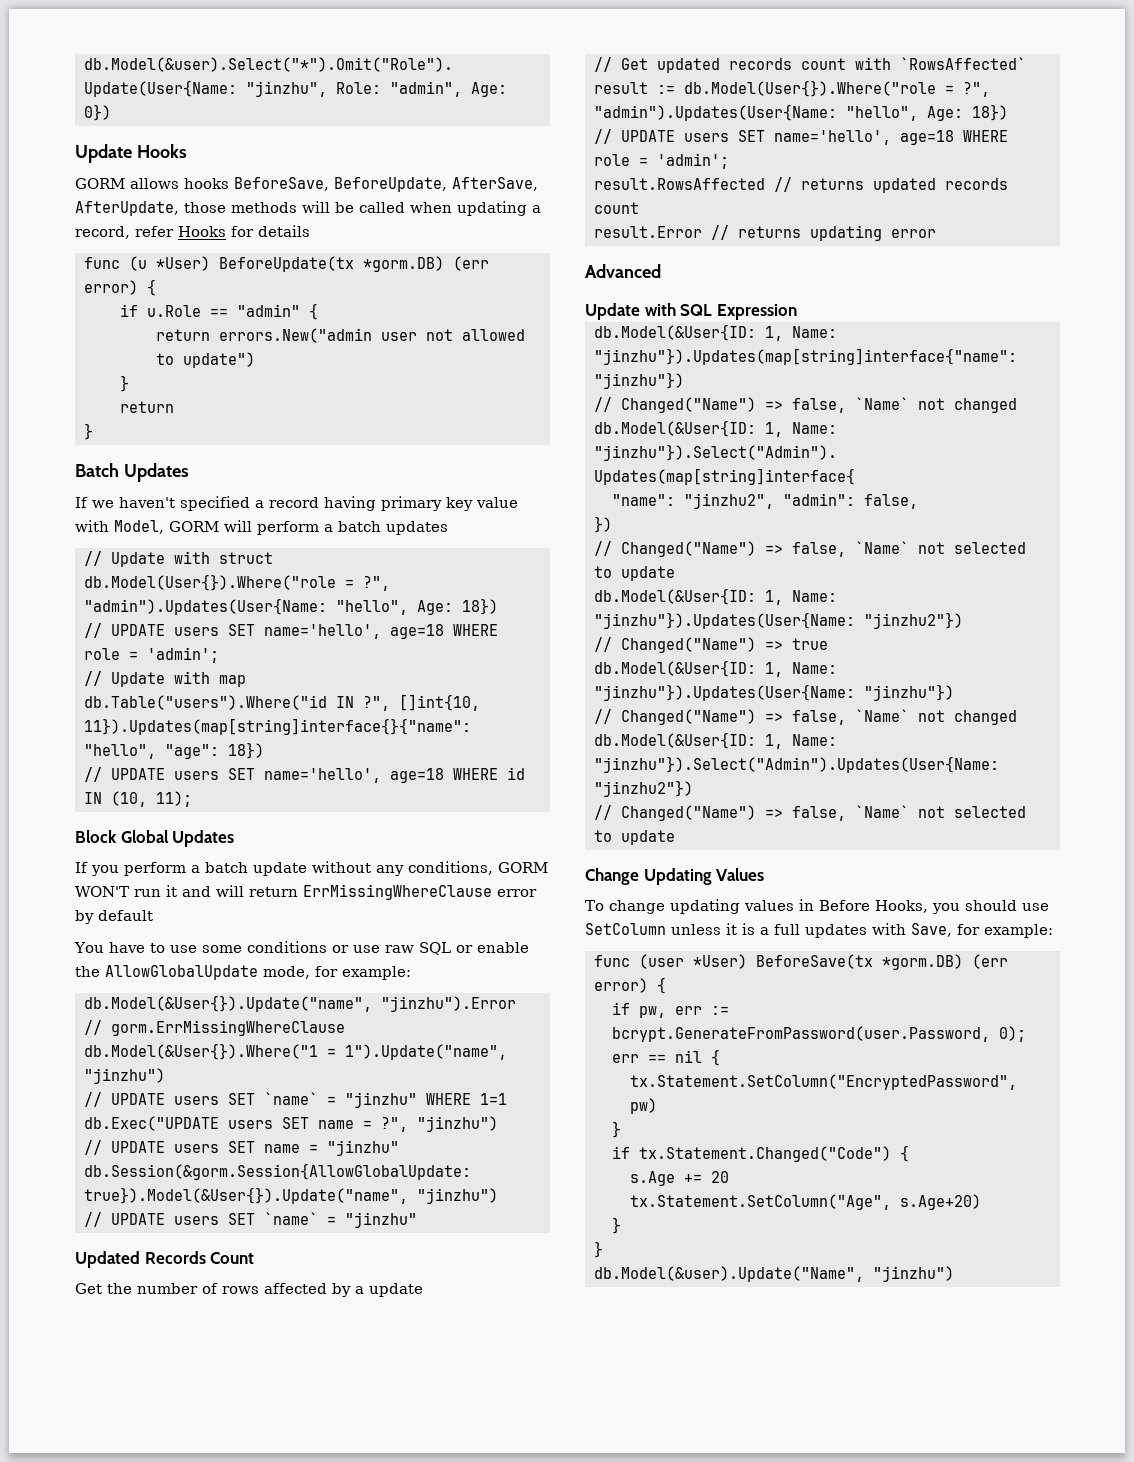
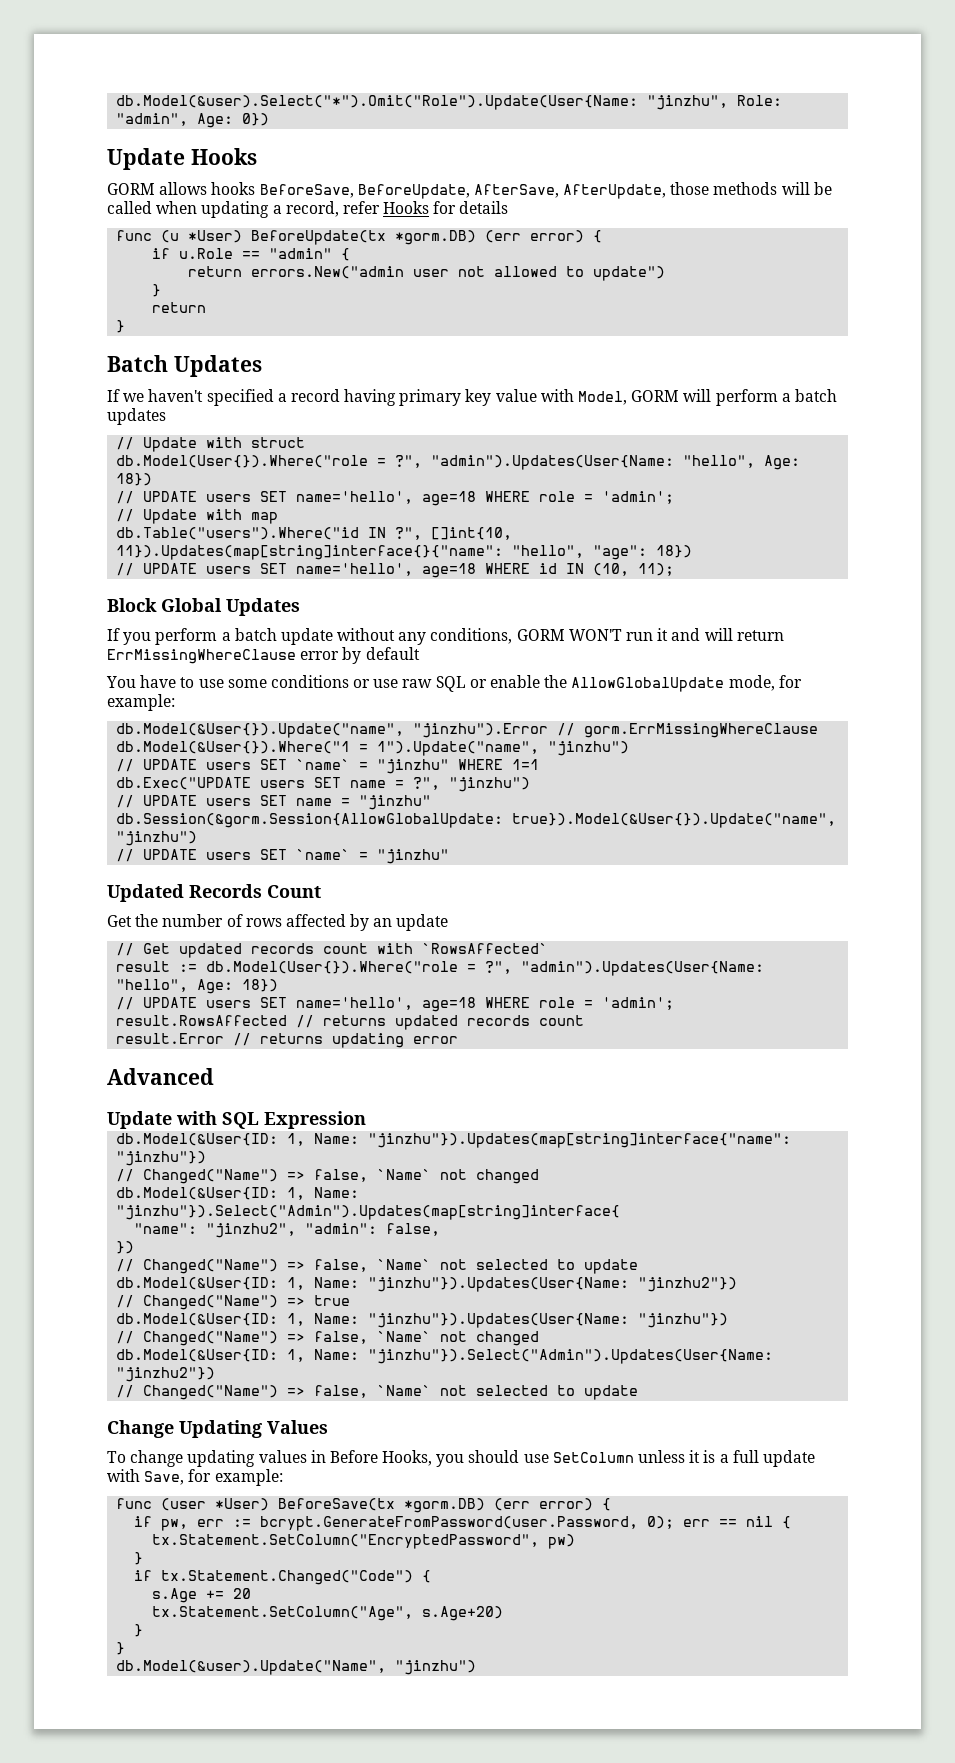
- Get the number of rows affected by a update
+ Get the number of rows affected by an update
- To change updating values in Before Hooks, you should use SetColumn unless it is a full updates with Save, for example:
+ To change updating values in Before Hooks, you should use SetColumn unless it is a full update with Save, for example:

